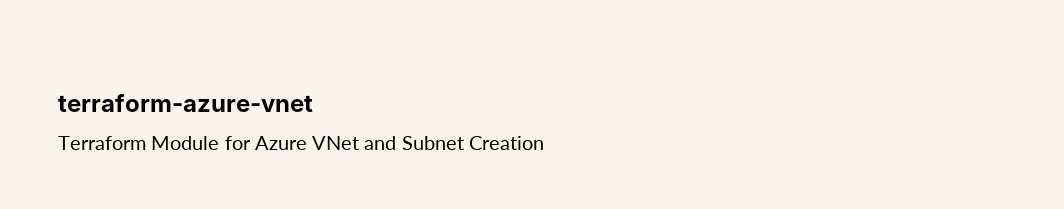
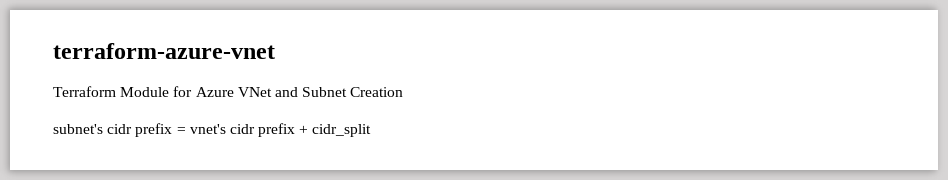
+ subnet's cidr prefix = vnet's cidr prefix + cidr_split

